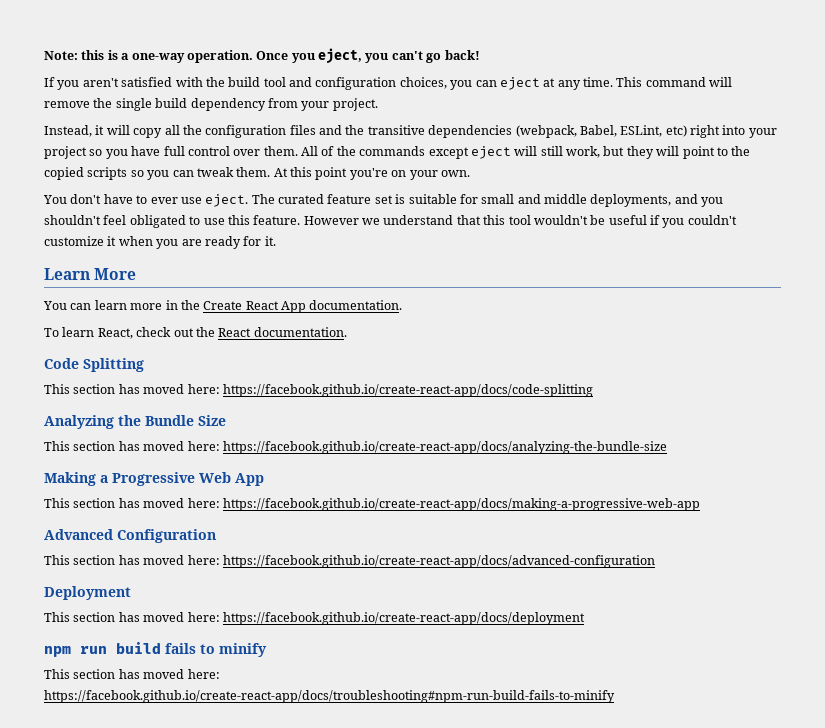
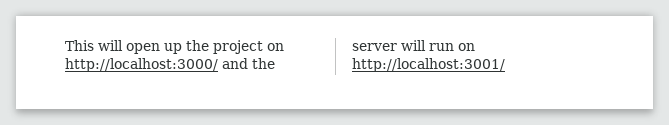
- Note: this is a one-way operation. Once you eject, you can't go back!
- If you aren't satisfied with the build tool and configuration choices, you can eject at any time. This command will remove the single build dependency from your project.
- Instead, it will copy all the configuration files and the transitive dependencies (webpack, Babel, ESLint, etc) right into your project so you have full control over them. All of the commands except eject will still work, but they will point to the copied scripts so you can tweak them. At this point you're on your own.
- You don't have to ever use eject. The curated feature set is suitable for small and middle deployments, and you shouldn't feel obligated to use this feature. However we understand that this tool wouldn't be useful if you couldn't customize it when you are ready for it.
- Learn More
- You can learn more in the Create React App documentation.
- To learn React, check out the React documentation.
- Code Splitting
- This section has moved here: https://facebook.github.io/create-react-app/docs/code-splitting
- Analyzing the Bundle Size
- This section has moved here: https://facebook.github.io/create-react-app/docs/analyzing-the-bundle-size
- Making a Progressive Web App
- This section has moved here: https://facebook.github.io/create-react-app/docs/making-a-progressive-web-app
- Advanced Configuration
- This section has moved here: https://facebook.github.io/create-react-app/docs/advanced-configuration
- Deployment
- This section has moved here: https://facebook.github.io/create-react-app/docs/deployment
- npm run build fails to minify
- This section has moved here: https://facebook.github.io/create-react-app/docs/troubleshooting#npm-run-build-fails-to-minify
+ This will open up the project on http://localhost:3000/ and the server will run on http://localhost:3001/

